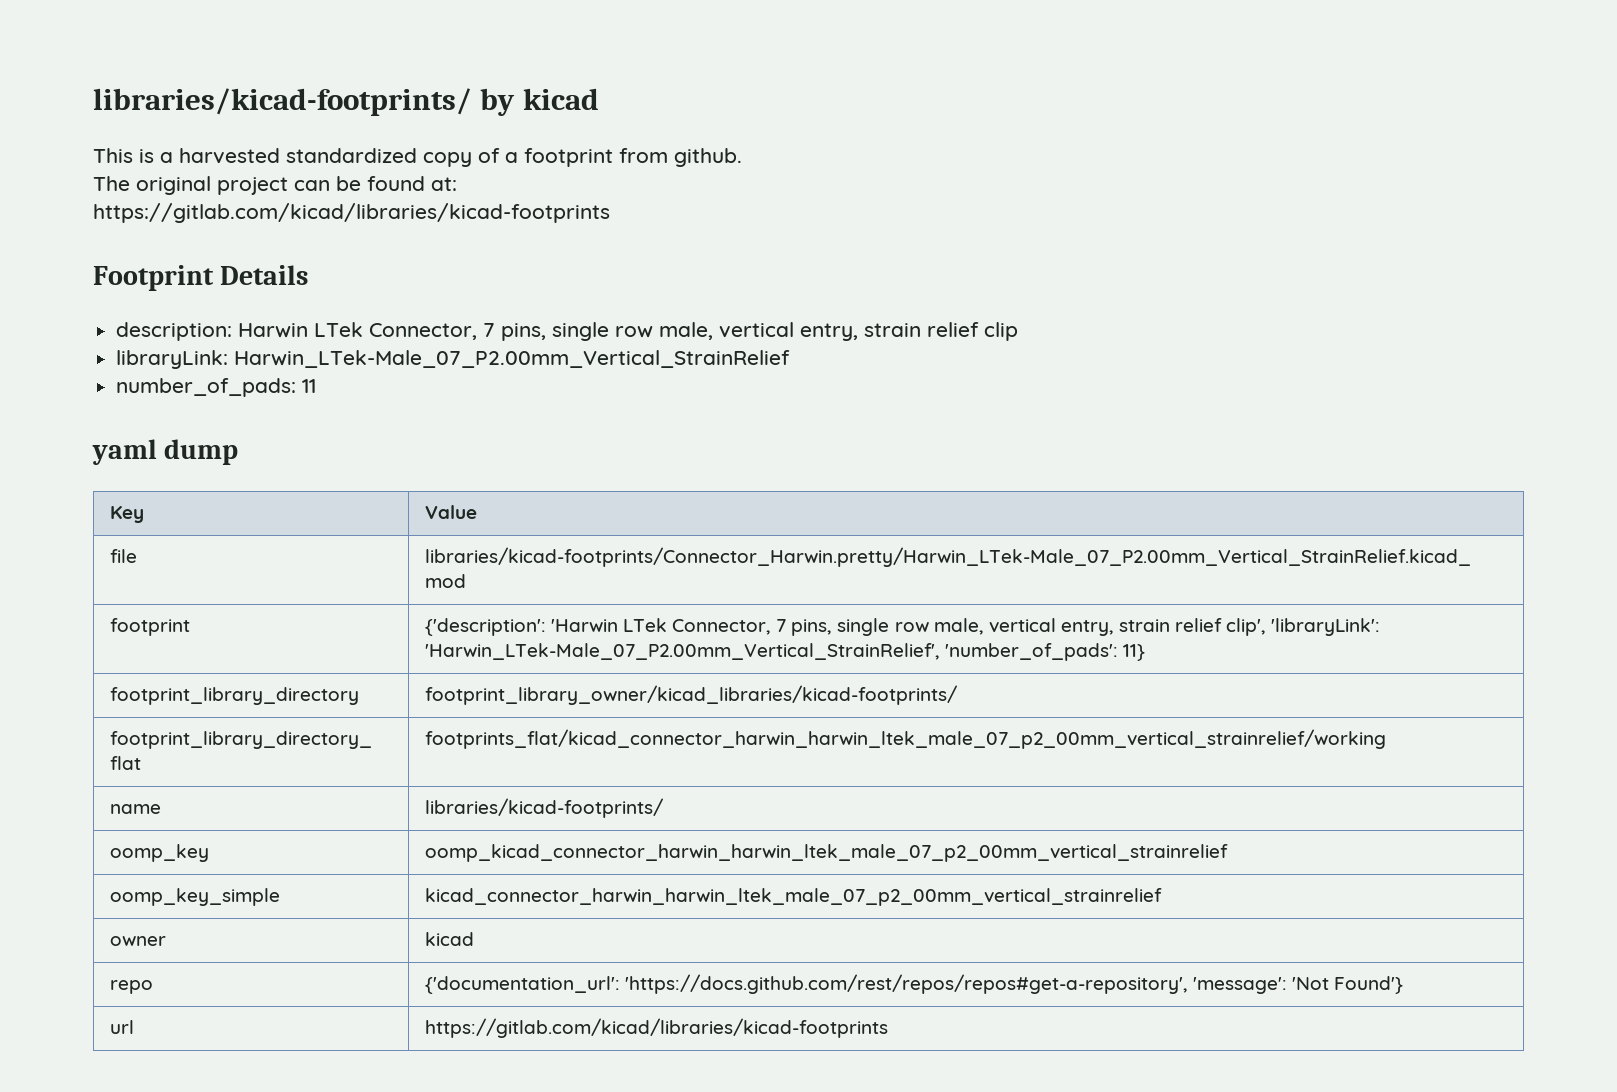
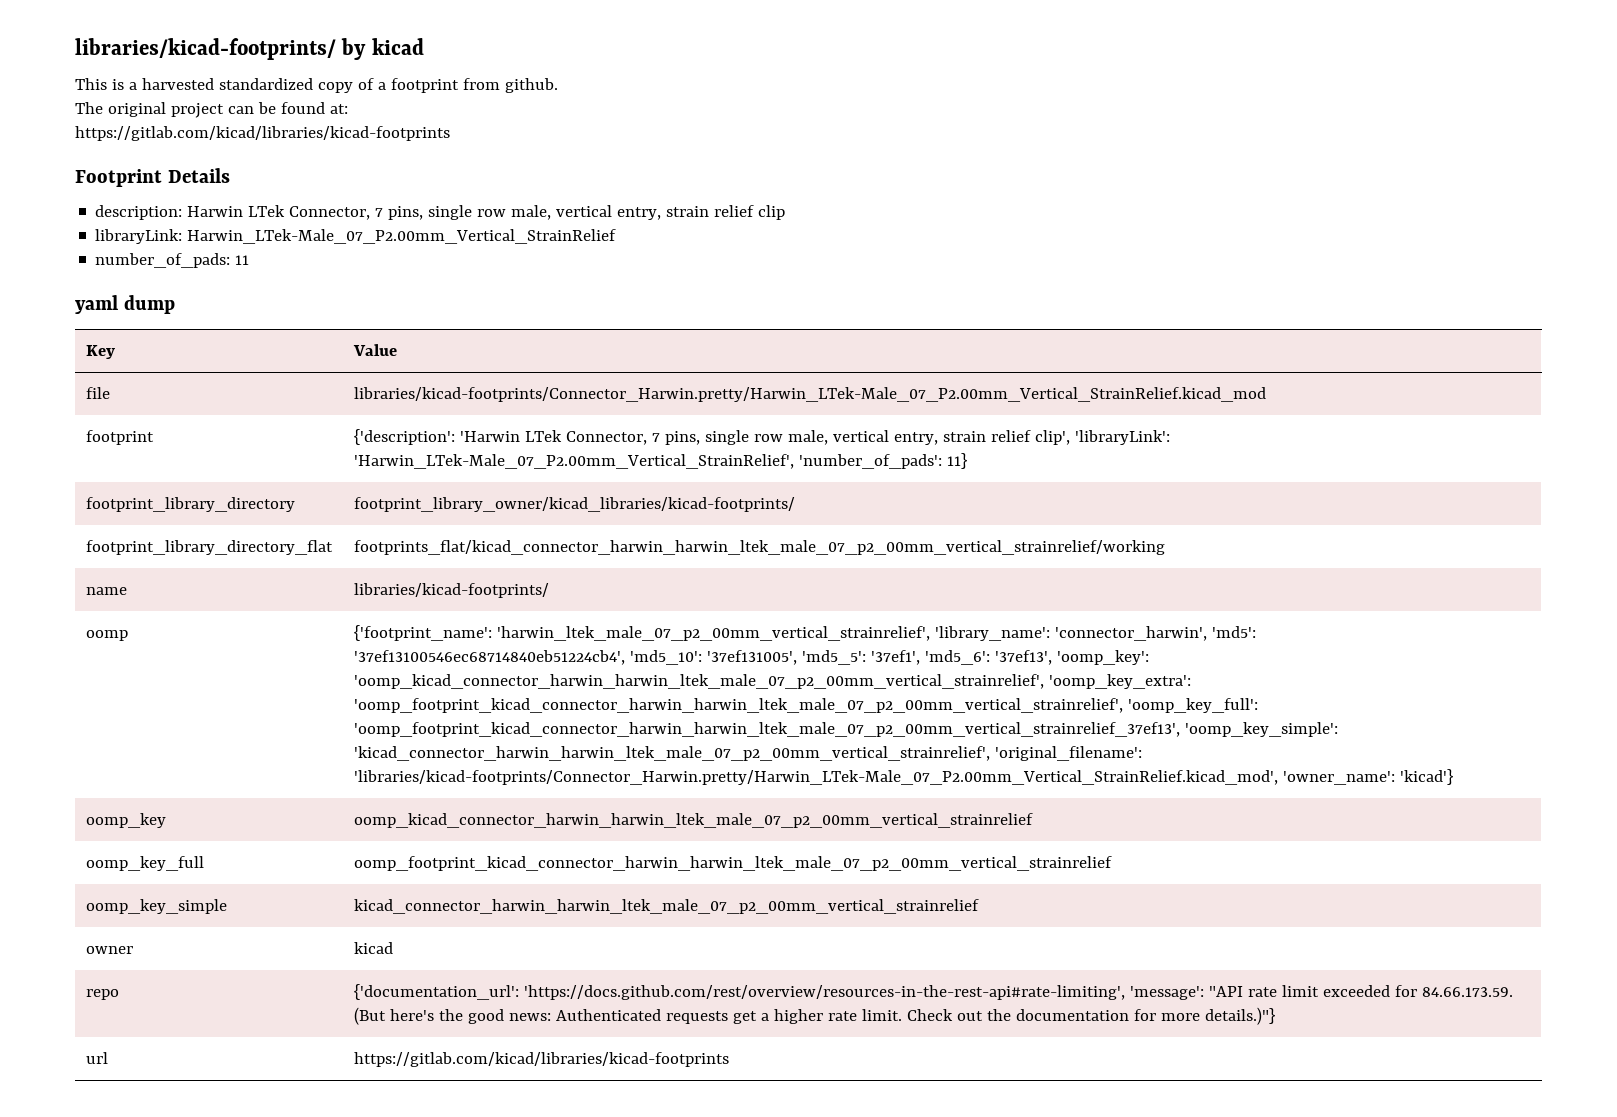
+ oomp | {'footprint_name': 'harwin_ltek_male_07_p2_00mm_vertical_strainrelief', 'library_name': 'connector_harwin', 'md5': '37ef13100546ec68714840eb51224cb4', 'md5_10': '37ef131005', 'md5_5': '37ef1', 'md5_6': '37ef13', 'oomp_key': 'oomp_kicad_connector_harwin_harwin_ltek_male_07_p2_00mm_vertical_strainrelief', 'oomp_key_extra': 'oomp_footprint_kicad_connector_harwin_harwin_ltek_male_07_p2_00mm_vertical_strainrelief', 'oomp_key_full': 'oomp_footprint_kicad_connector_harwin_harwin_ltek_male_07_p2_00mm_vertical_strainrelief_37ef13', 'oomp_key_simple': 'kicad_connector_harwin_harwin_ltek_male_07_p2_00mm_vertical_strainrelief', 'original_filename': 'libraries/kicad-footprints/Connector_Harwin.pretty/Harwin_LTek-Male_07_P2.00mm_Vertical_StrainRelief.kicad_mod', 'owner_name': 'kicad'}
+ oomp_key_full | oomp_footprint_kicad_connector_harwin_harwin_ltek_male_07_p2_00mm_vertical_strainrelief
- repo | {'documentation_url': 'https://docs.github.com/rest/repos/repos#get-a-repository', 'message': 'Not Found'}
+ repo | {'documentation_url': 'https://docs.github.com/rest/overview/resources-in-the-rest-api#rate-limiting', 'message': "API rate limit exceeded for 84.66.173.59. (But here's the good news: Authenticated requests get a higher rate limit. Check out the documentation for more details.)"}

